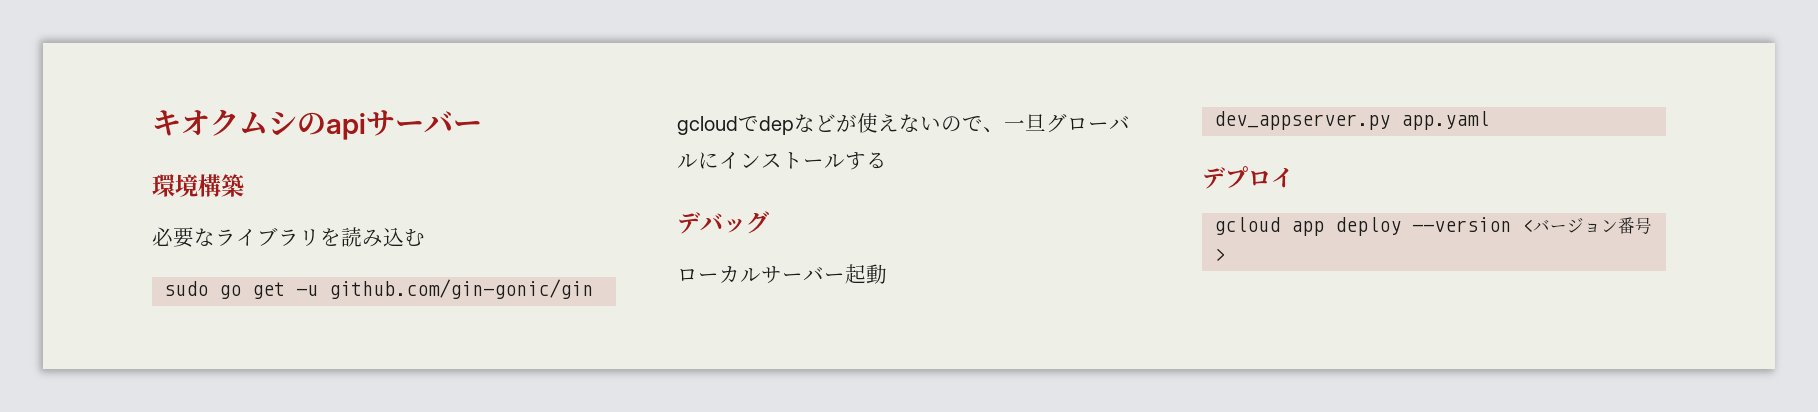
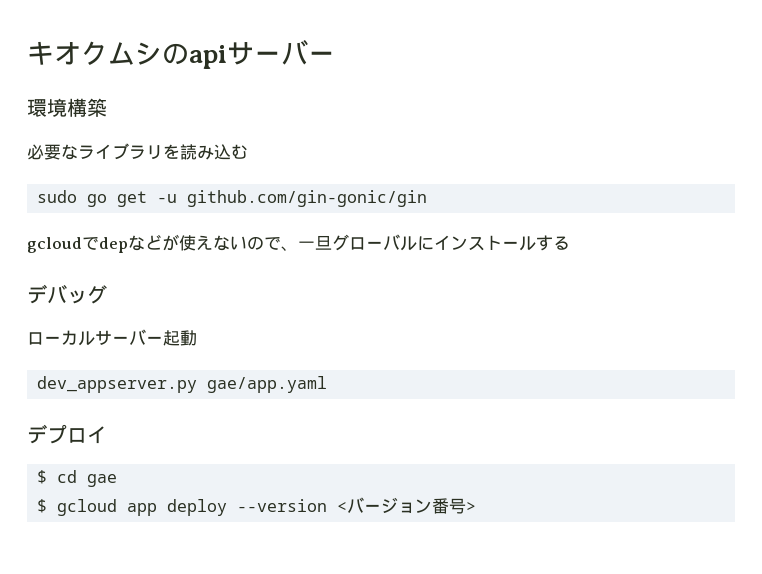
- dev_appserver.py app.yaml
+ dev_appserver.py gae/app.yaml
- gcloud app deploy --version <バージョン番号>
+ $ cd gae
+ $ gcloud app deploy --version <バージョン番号>

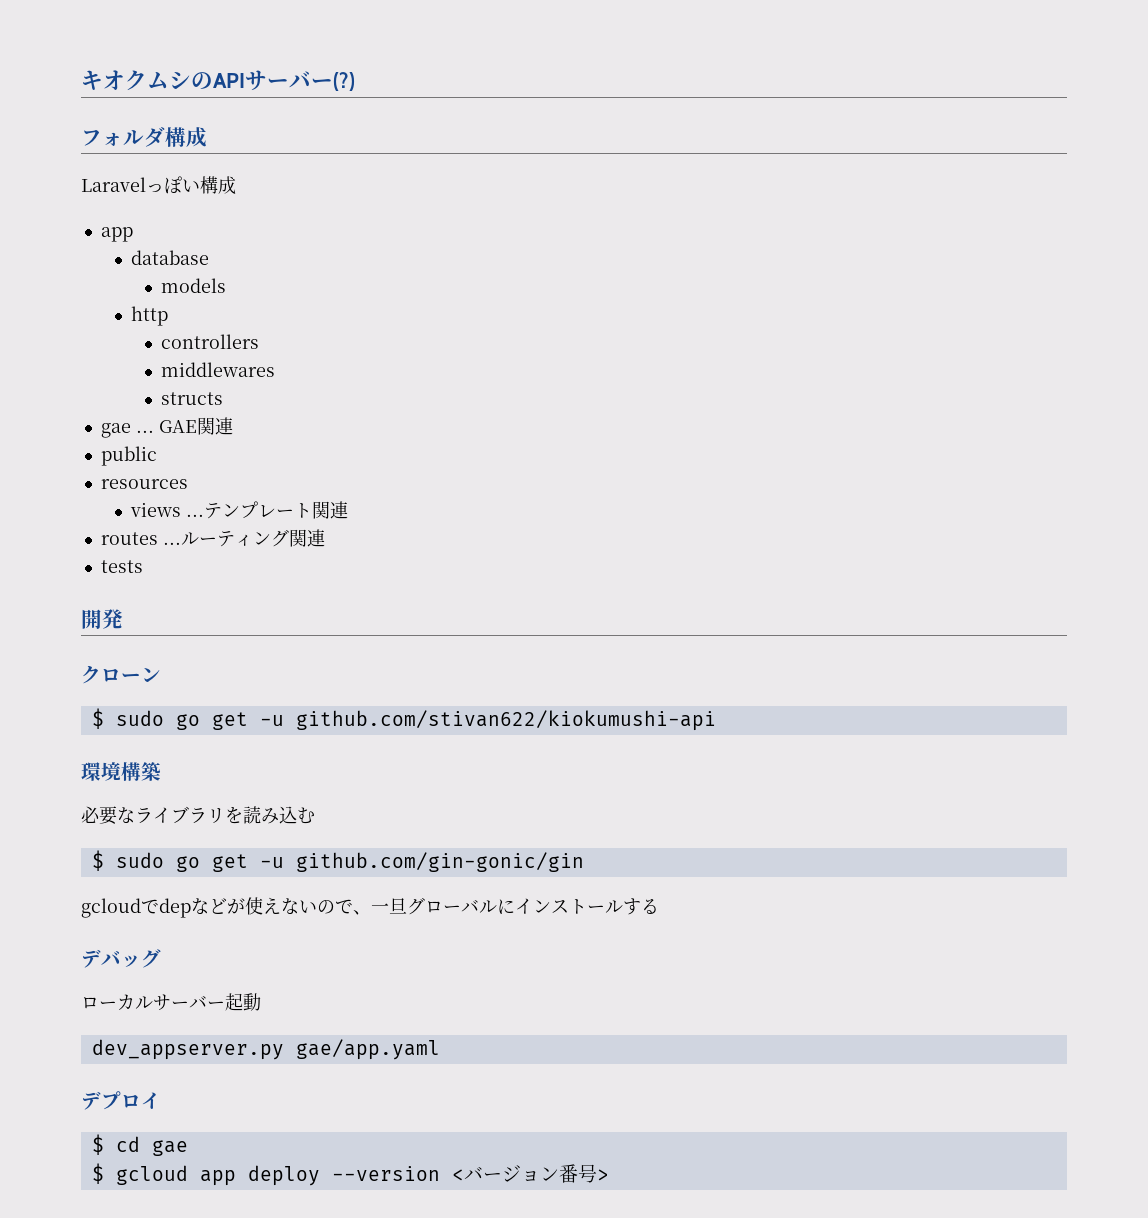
- キオクムシのapiサーバー
+ キオクムシのAPIサーバー(?)
+ フォルダ構成
+ Laravelっぽい構成
+ app
+ database
+ models
+ http
+ controllers
+ middlewares
+ structs
+ gae ... GAE関連
+ public
+ resources
+ views ...テンプレート関連
+ routes ...ルーティング関連
+ tests
+ 開発
+ クローン
+ $ sudo go get -u github.com/stivan622/kiokumushi-api
- sudo go get -u github.com/gin-gonic/gin
+ $ sudo go get -u github.com/gin-gonic/gin

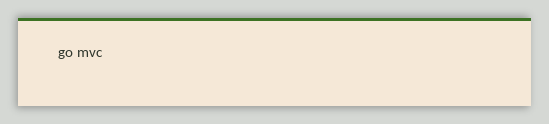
- キオクムシのAPIサーバー(?)
- フォルダ構成
- Laravelっぽい構成
- app
- database
- models
- http
- controllers
- middlewares
- structs
- gae ... GAE関連
- public
- resources
- views ...テンプレート関連
- routes ...ルーティング関連
- tests
- 開発
- クローン
- $ sudo go get -u github.com/stivan622/kiokumushi-api
- 環境構築
- 必要なライブラリを読み込む
- $ sudo go get -u github.com/gin-gonic/gin
- gcloudでdepなどが使えないので、一旦グローバルにインストールする
- デバッグ
- ローカルサーバー起動
- dev_appserver.py gae/app.yaml
- デプロイ
- $ cd gae
- $ gcloud app deploy --version <バージョン番号>
+ go mvc

